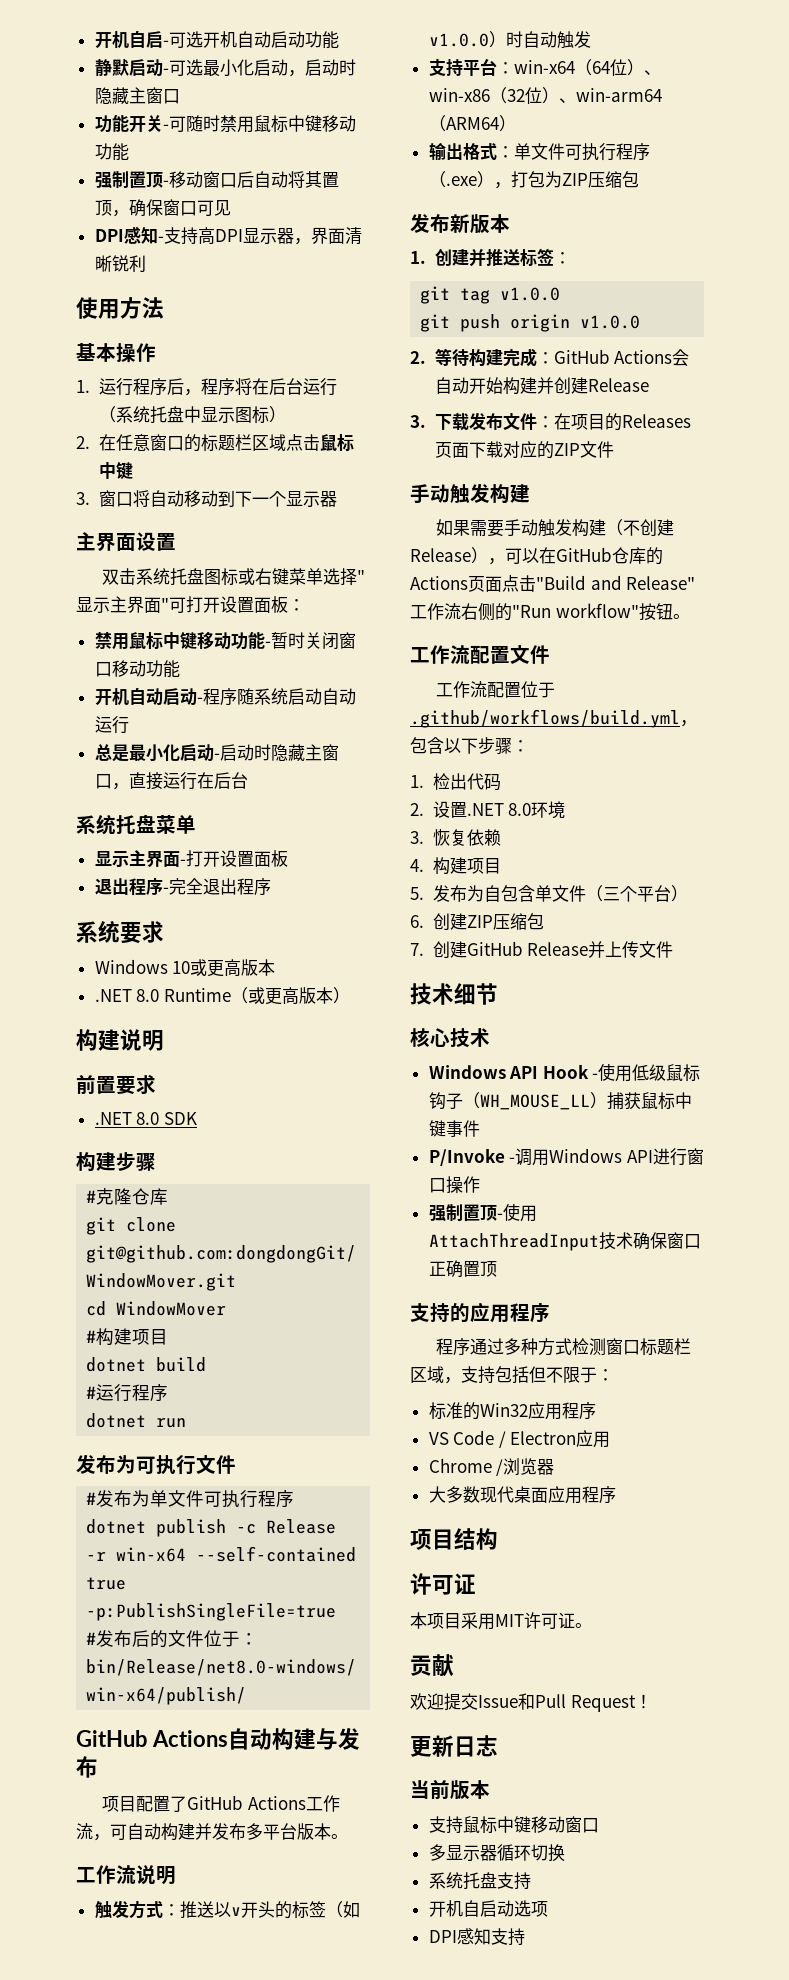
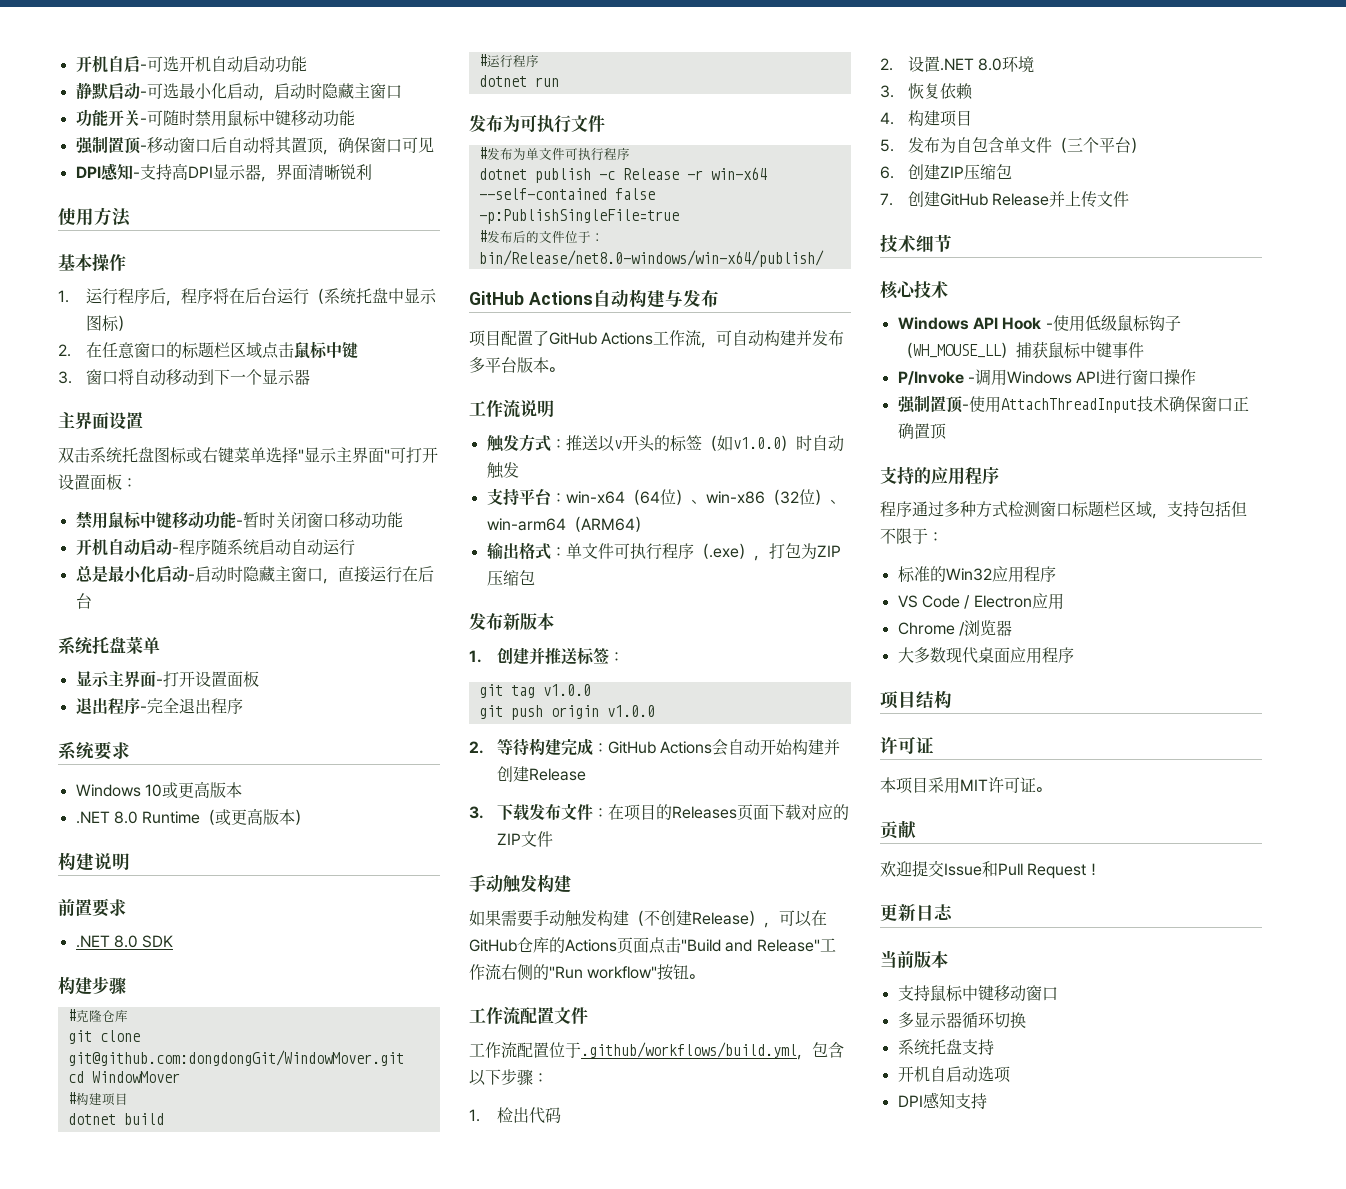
- dotnet publish -c Release -r win-x64 --self-contained true -p:PublishSingleFile=true
+ dotnet publish -c Release -r win-x64 --self-contained false -p:PublishSingleFile=true

